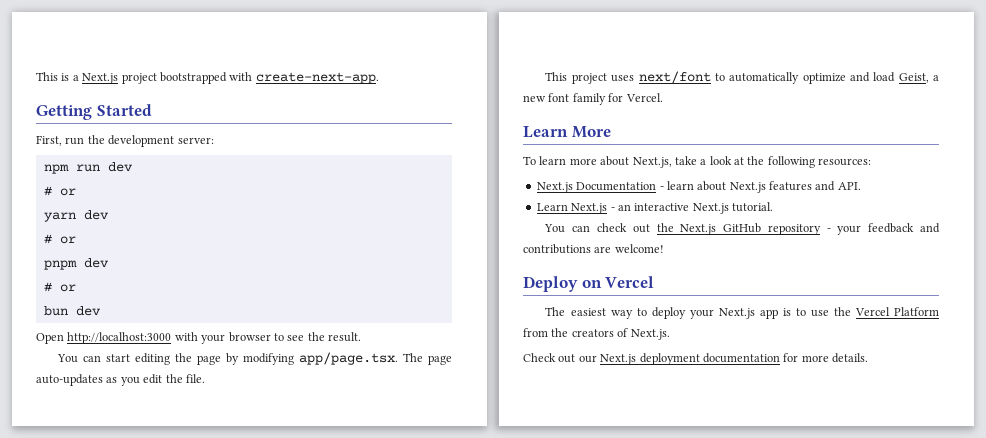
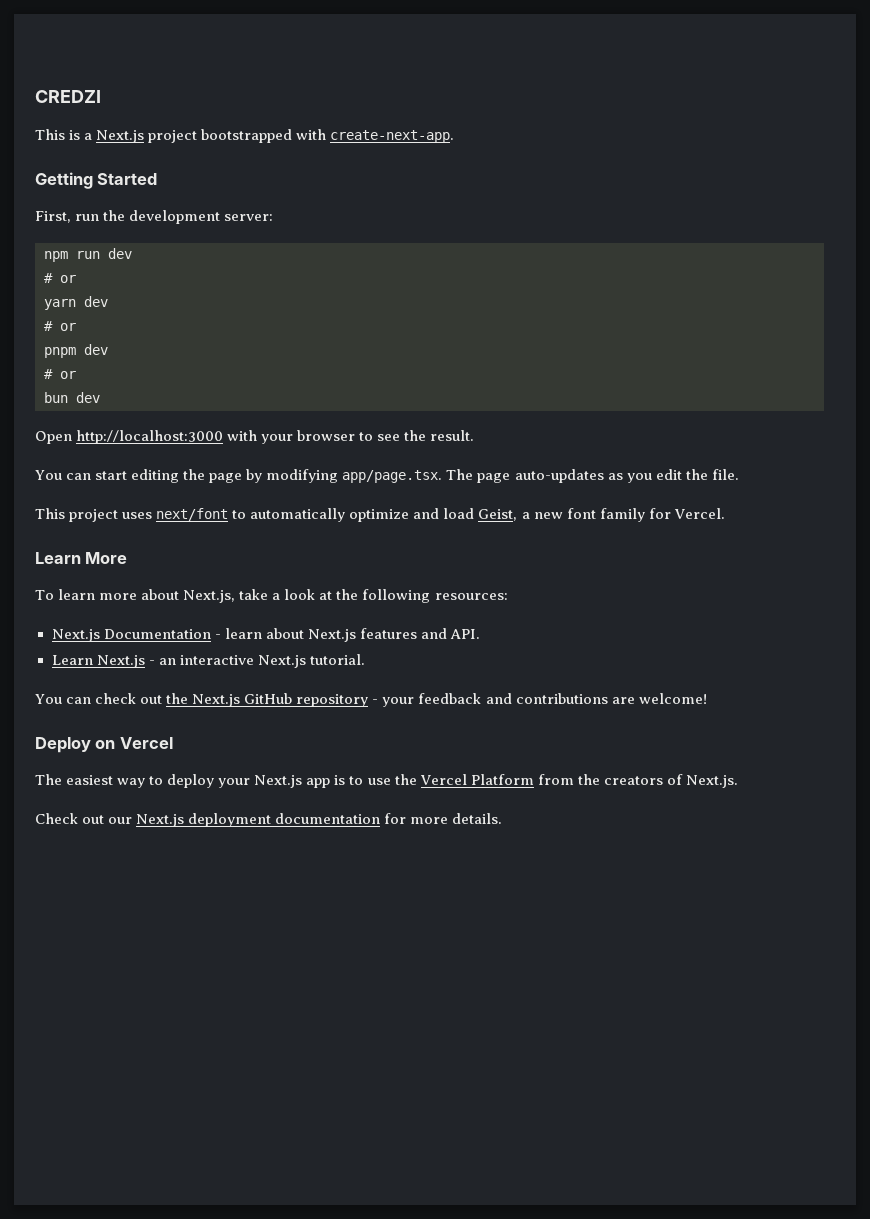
+ CREDZI

